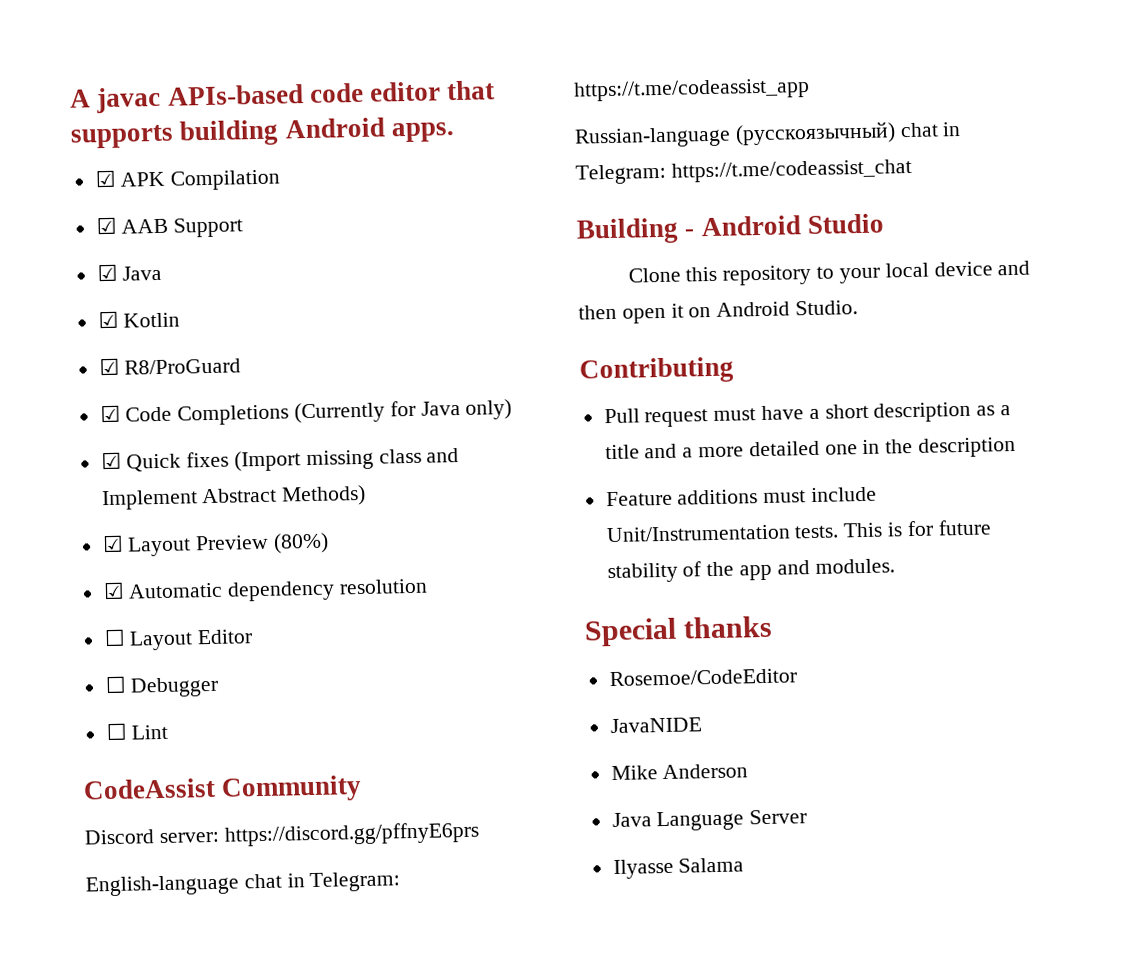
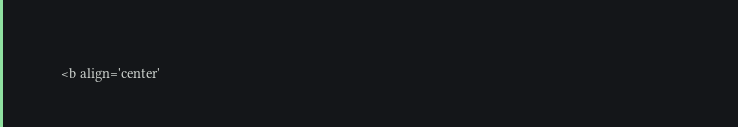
- A javac APIs-based code editor that supports building Android apps.
- ☑ APK Compilation
- ☑ AAB Support
- ☑ Java
- ☑ Kotlin
- ☑ R8/ProGuard
- ☑ Code Completions (Currently for Java only)
- ☑ Quick fixes (Import missing class and Implement Abstract Methods)
- ☑ Layout Preview (80%)
- ☑ Automatic dependency resolution
- ☐ Layout Editor
- ☐ Debugger
- ☐ Lint
- CodeAssist Community
- Discord server: https://discord.gg/pffnyE6prs
- English-language chat in Telegram: https://t.me/codeassist_app
- Russian-language (русскоязычный) chat in Telegram: https://t.me/codeassist_chat
- Building - Android Studio
- Clone this repository to your local device and then open it on Android Studio.
- Contributing
- Pull request must have a short description as a title and a more detailed one in the description
- Feature additions must include Unit/Instrumentation tests. This is for future stability of the app and modules.
- Special thanks
- Rosemoe/CodeEditor
- JavaNIDE
- Mike Anderson
- Java Language Server
- Ilyasse Salama
+ <b align='center'

